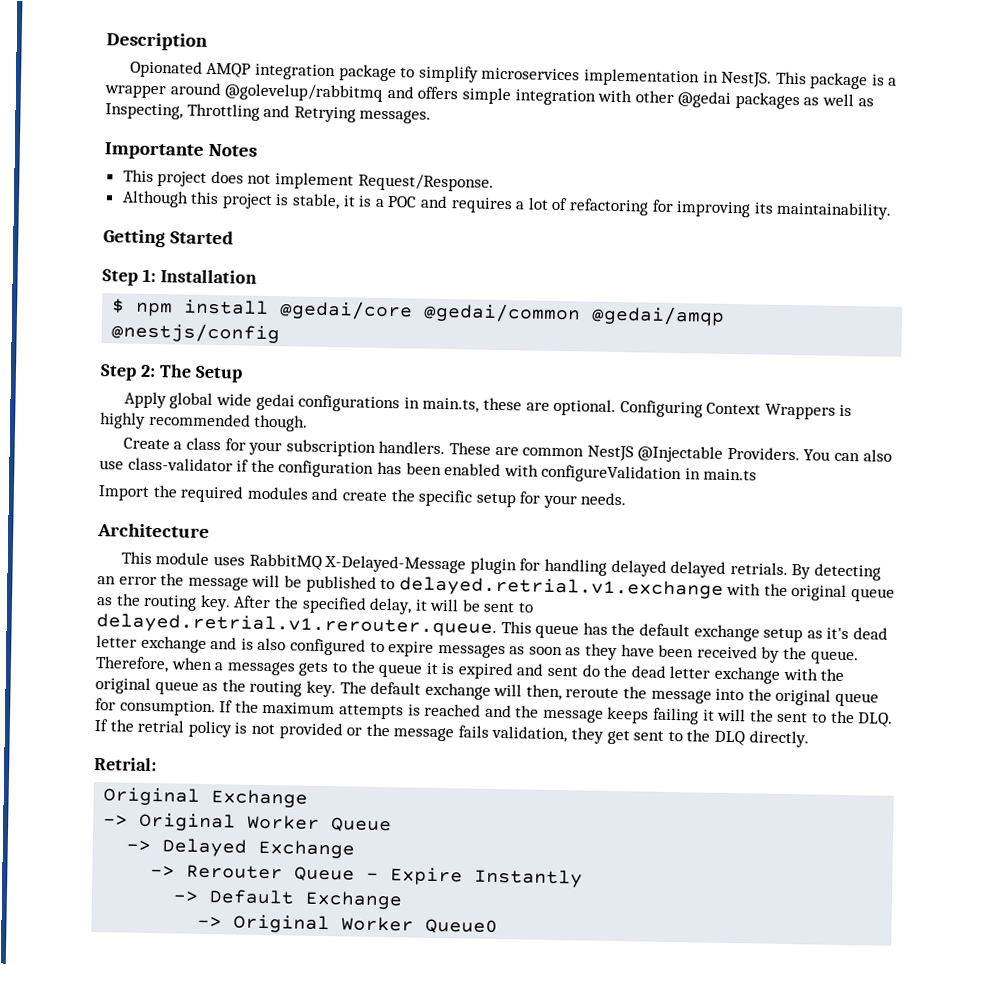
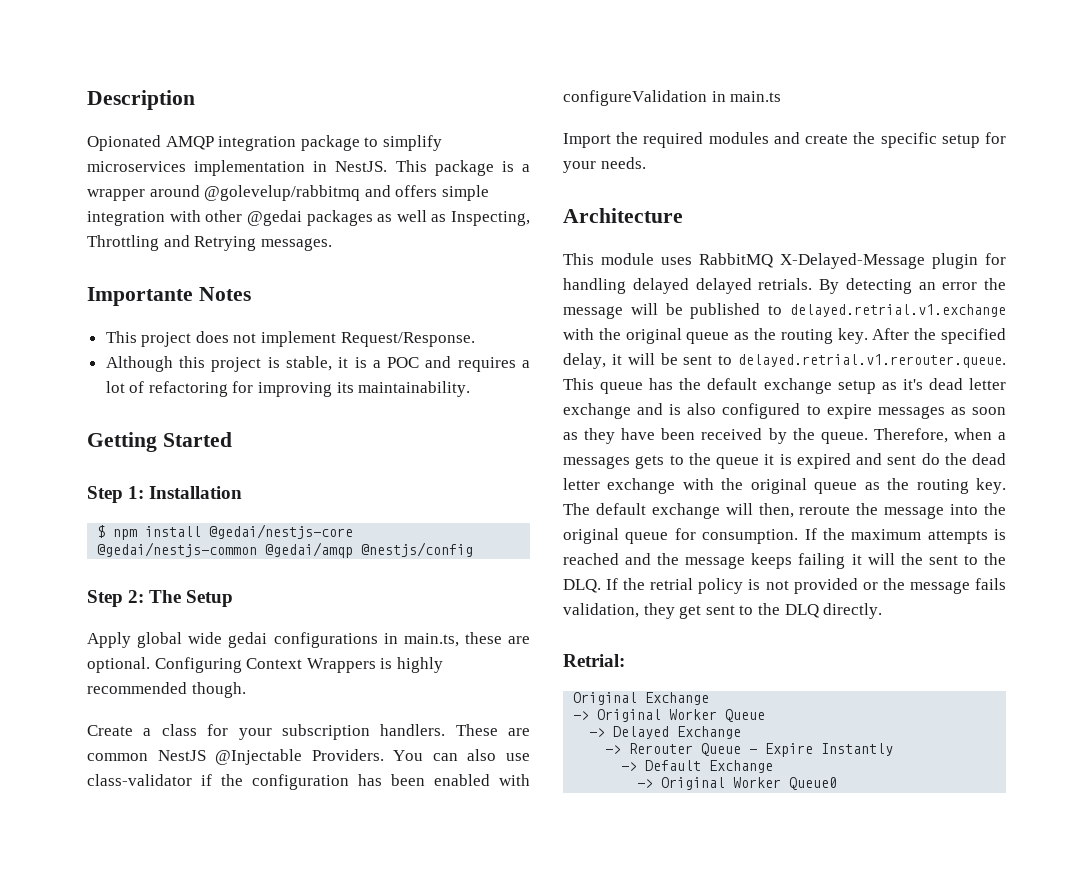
- $ npm install @gedai/core @gedai/common @gedai/amqp @nestjs/config
+ $ npm install @gedai/nestjs-core @gedai/nestjs-common @gedai/amqp @nestjs/config

